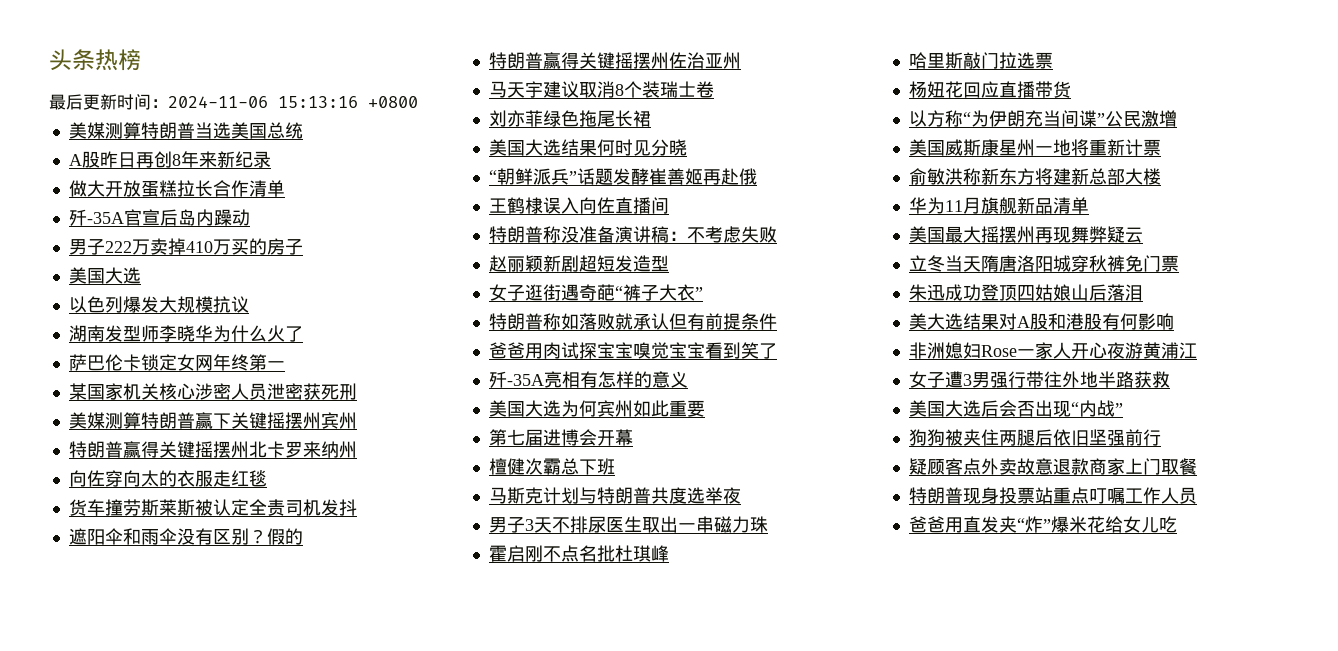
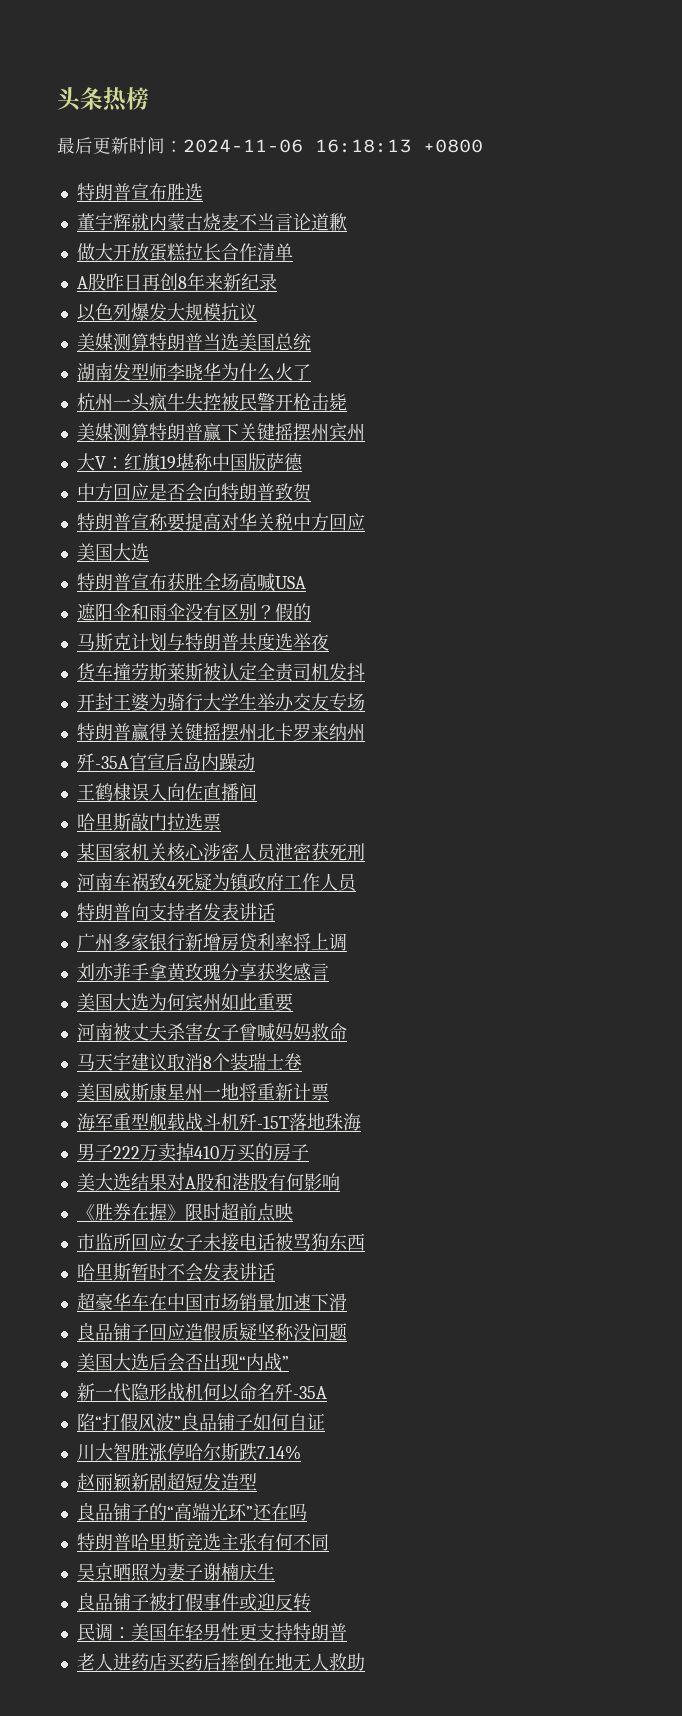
- 最后更新时间：2024-11-06 15:13:16 +0800
+ 最后更新时间：2024-11-06 16:18:13 +0800
+ 特朗普宣布胜选
+ 董宇辉就内蒙古烧麦不当言论道歉
+ 做大开放蛋糕拉长合作清单
+ A股昨日再创8年来新纪录
+ 以色列爆发大规模抗议
- A股昨日再创8年来新纪录
- 做大开放蛋糕拉长合作清单
- 歼-35A官宣后岛内躁动
- 男子222万卖掉410万买的房子
- 美国大选
- 以色列爆发大规模抗议
- 萨巴伦卡锁定女网年终第一
+ 杭州一头疯牛失控被民警开枪击毙
+ 美媒测算特朗普赢下关键摇摆州宾州
+ 大V：红旗19堪称中国版萨德
+ 中方回应是否会向特朗普致贺
+ 特朗普宣称要提高对华关税中方回应
+ 美国大选
+ 特朗普宣布获胜全场高喊USA
+ 遮阳伞和雨伞没有区别？假的
+ 马斯克计划与特朗普共度选举夜
+ 货车撞劳斯莱斯被认定全责司机发抖
+ 开封王婆为骑行大学生举办交友专场
+ 特朗普赢得关键摇摆州北卡罗来纳州
+ 歼-35A官宣后岛内躁动
+ 王鹤棣误入向佐直播间
+ 哈里斯敲门拉选票
- 美媒测算特朗普赢下关键摇摆州宾州
- 特朗普赢得关键摇摆州北卡罗来纳州
- 向佐穿向太的衣服走红毯
- 货车撞劳斯莱斯被认定全责司机发抖
- 遮阳伞和雨伞没有区别？假的
- 特朗普赢得关键摇摆州佐治亚州
+ 河南车祸致4死疑为镇政府工作人员
+ 特朗普向支持者发表讲话
+ 广州多家银行新增房贷利率将上调
+ 刘亦菲手拿黄玫瑰分享获奖感言
+ 美国大选为何宾州如此重要
+ 河南被丈夫杀害女子曾喊妈妈救命
- 刘亦菲绿色拖尾长裙
- 美国大选结果何时见分晓
- “朝鲜派兵”话题发酵崔善姬再赴俄
- 王鹤棣误入向佐直播间
- 特朗普称没准备演讲稿：不考虑失败
- 赵丽颖新剧超短发造型
- 女子逛街遇奇葩“裤子大衣”
- 特朗普称如落败就承认但有前提条件
- 爸爸用肉试探宝宝嗅觉宝宝看到笑了
- 歼-35A亮相有怎样的意义
- 美国大选为何宾州如此重要
- 第七届进博会开幕
- 檀健次霸总下班
- 马斯克计划与特朗普共度选举夜
- 男子3天不排尿医生取出一串磁力珠
- 霍启刚不点名批杜琪峰
- 哈里斯敲门拉选票
- 杨妞花回应直播带货
- 以方称“为伊朗充当间谍”公民激增
- 俞敏洪称新东方将建新总部大楼
- 华为11月旗舰新品清单
- 美国最大摇摆州再现舞弊疑云
- 立冬当天隋唐洛阳城穿秋裤免门票
- 朱迅成功登顶四姑娘山后落泪
+ 海军重型舰载战斗机歼-15T落地珠海
+ 男子222万卖掉410万买的房子
- 非洲媳妇Rose一家人开心夜游黄浦江
- 女子遭3男强行带往外地半路获救
+ 《胜券在握》限时超前点映
+ 市监所回应女子未接电话被骂狗东西
+ 哈里斯暂时不会发表讲话
+ 超豪华车在中国市场销量加速下滑
+ 良品铺子回应造假质疑坚称没问题
- 狗狗被夹住两腿后依旧坚强前行
- 疑顾客点外卖故意退款商家上门取餐
- 特朗普现身投票站重点叮嘱工作人员
- 爸爸用直发夹“炸”爆米花给女儿吃
+ 新一代隐形战机何以命名歼-35A
+ 陷“打假风波”良品铺子如何自证
+ 川大智胜涨停哈尔斯跌7.14%
+ 赵丽颖新剧超短发造型
+ 良品铺子的“高端光环”还在吗
+ 特朗普哈里斯竞选主张有何不同
+ 吴京晒照为妻子谢楠庆生
+ 良品铺子被打假事件或迎反转
+ 民调：美国年轻男性更支持特朗普
+ 老人进药店买药后摔倒在地无人救助

